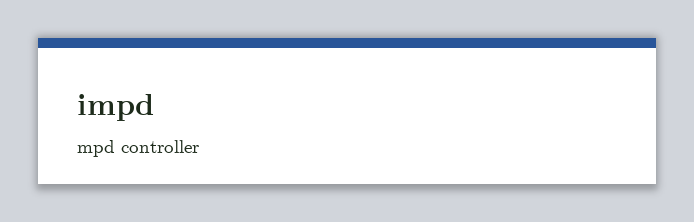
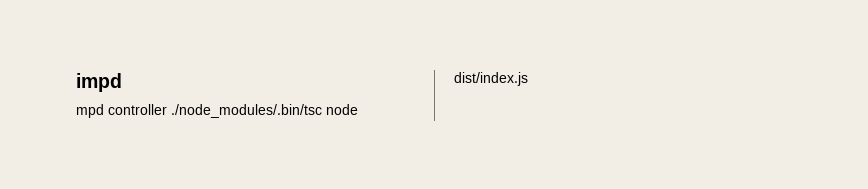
- mpd controller
+ mpd controller ./node_modules/.bin/tsc node dist/index.js

